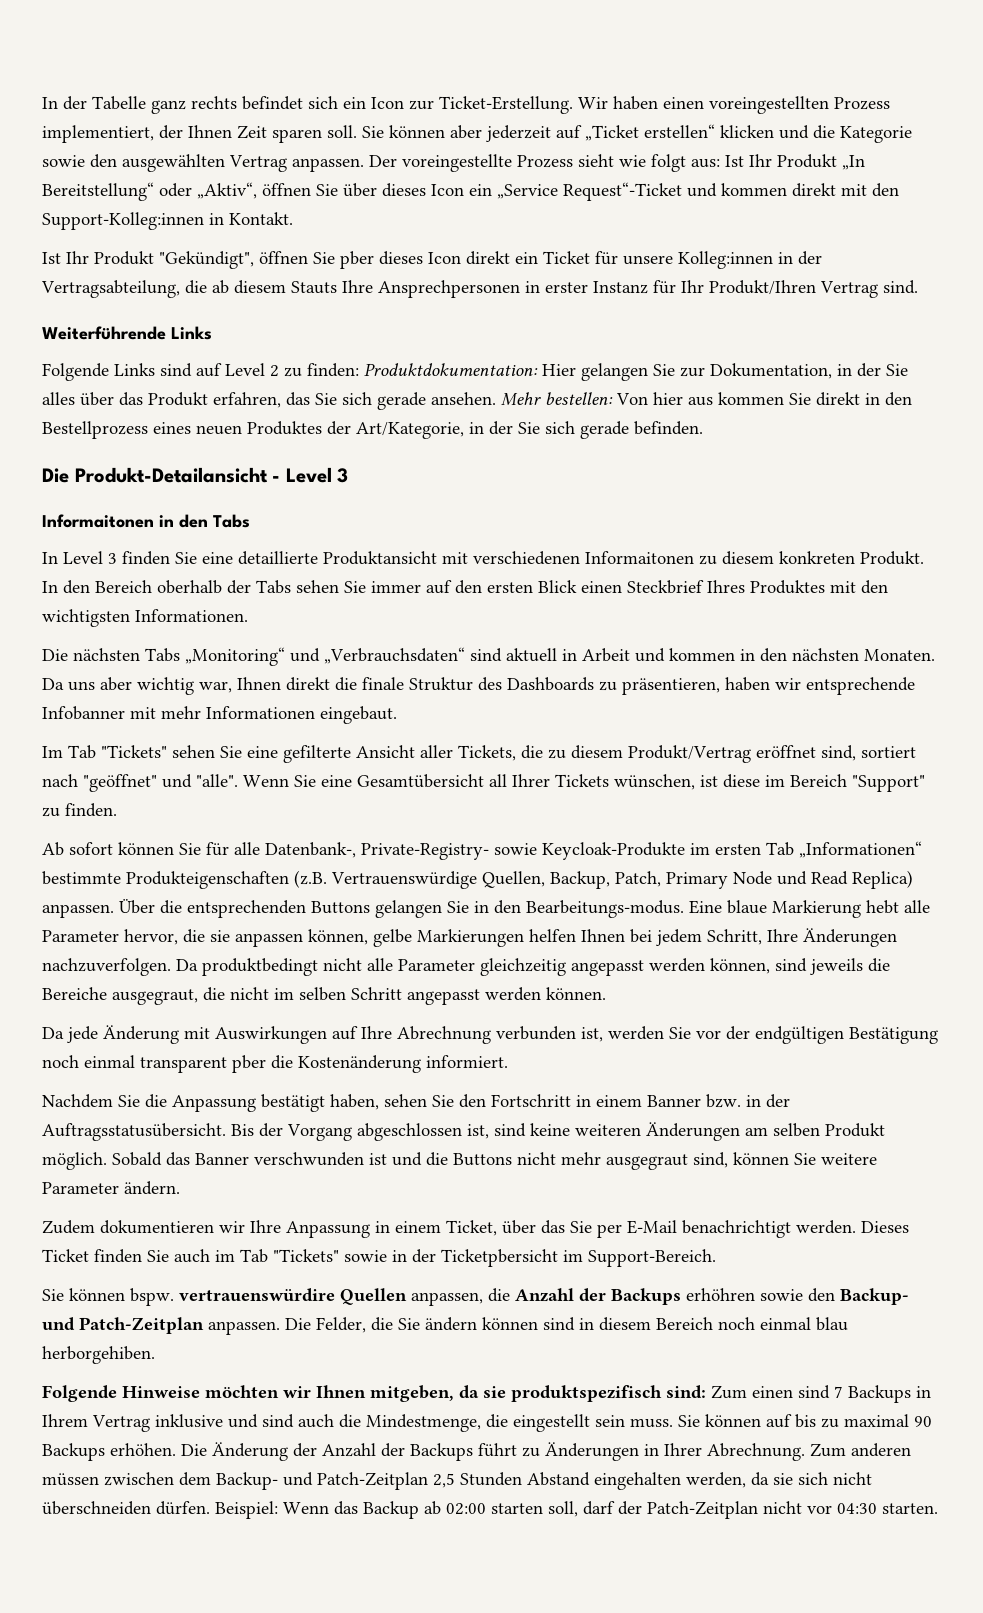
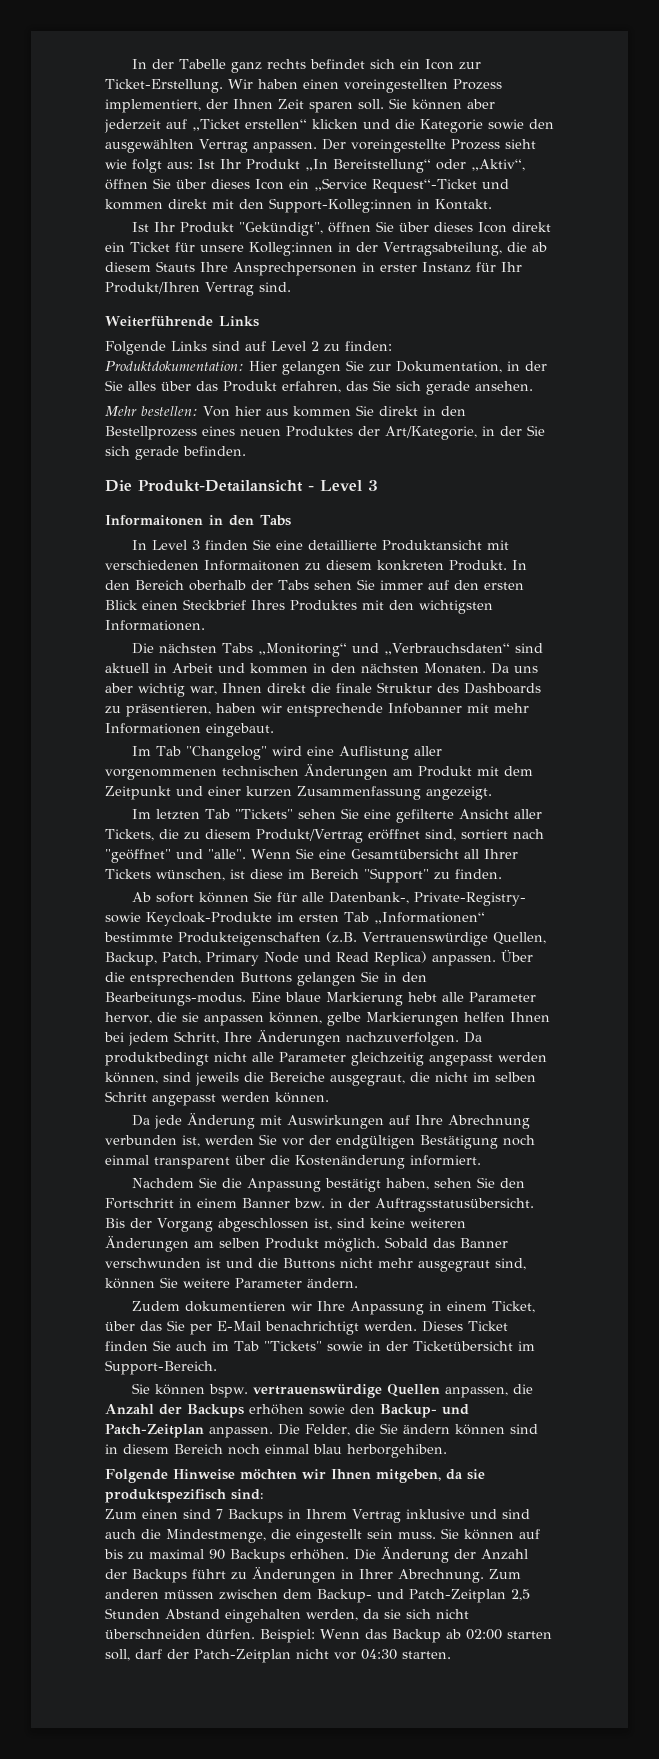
- Ist Ihr Produkt "Gekündigt", öffnen Sie pber dieses Icon direkt ein Ticket für unsere Kolleg:innen in der Vertragsabteilung, die ab diesem Stauts Ihre Ansprechpersonen in erster Instanz für Ihr Produkt/Ihren Vertrag sind.
+ Ist Ihr Produkt "Gekündigt", öffnen Sie über dieses Icon direkt ein Ticket für unsere Kolleg:innen in der Vertragsabteilung, die ab diesem Stauts Ihre Ansprechpersonen in erster Instanz für Ihr Produkt/Ihren Vertrag sind.
- Folgende Links sind auf Level 2 zu finden: Produktdokumentation: Hier gelangen Sie zur Dokumentation, in der Sie alles über das Produkt erfahren, das Sie sich gerade ansehen. Mehr bestellen: Von hier aus kommen Sie direkt in den Bestellprozess eines neuen Produktes der Art/Kategorie, in der Sie sich gerade befinden.
+ Folgende Links sind auf Level 2 zu finden:
+ Produktdokumentation: Hier gelangen Sie zur Dokumentation, in der Sie alles über das Produkt erfahren, das Sie sich gerade ansehen.
+ Mehr bestellen: Von hier aus kommen Sie direkt in den Bestellprozess eines neuen Produktes der Art/Kategorie, in der Sie sich gerade befinden.
- Im Tab "Tickets" sehen Sie eine gefilterte Ansicht aller Tickets, die zu diesem Produkt/Vertrag eröffnet sind, sortiert nach "geöffnet" und "alle".
+ Im Tab "Changelog" wird eine Auflistung aller vorgenommenen technischen Änderungen am Produkt mit dem Zeitpunkt und einer kurzen Zusammenfassung angezeigt.
+ Im letzten Tab "Tickets" sehen Sie eine gefilterte Ansicht aller Tickets, die zu diesem Produkt/Vertrag eröffnet sind, sortiert nach "geöffnet" und "alle".
- Da jede Änderung mit Auswirkungen auf Ihre Abrechnung verbunden ist, werden Sie vor der endgültigen Bestätigung noch einmal transparent pber die Kostenänderung informiert.
+ Da jede Änderung mit Auswirkungen auf Ihre Abrechnung verbunden ist, werden Sie vor der endgültigen Bestätigung noch einmal transparent über die Kostenänderung informiert.
- Dieses Ticket finden Sie auch im Tab "Tickets" sowie in der Ticketpbersicht im Support-Bereich.
+ Dieses Ticket finden Sie auch im Tab "Tickets" sowie in der Ticketübersicht im Support-Bereich.
- Sie können bspw. vertrauenswürdire Quellen anpassen, die Anzahl der Backups erhöhren sowie den Backup- und Patch-Zeitplan anpassen.
+ Sie können bspw. vertrauenswürdige Quellen anpassen, die Anzahl der Backups erhöhen sowie den Backup- und Patch-Zeitplan anpassen.
- Folgende Hinweise möchten wir Ihnen mitgeben, da sie produktspezifisch sind: Zum einen sind 7 Backups in Ihrem Vertrag inklusive und sind auch die Mindestmenge, die eingestellt sein muss.
+ Folgende Hinweise möchten wir Ihnen mitgeben, da sie produktspezifisch sind:
+ Zum einen sind 7 Backups in Ihrem Vertrag inklusive und sind auch die Mindestmenge, die eingestellt sein muss.

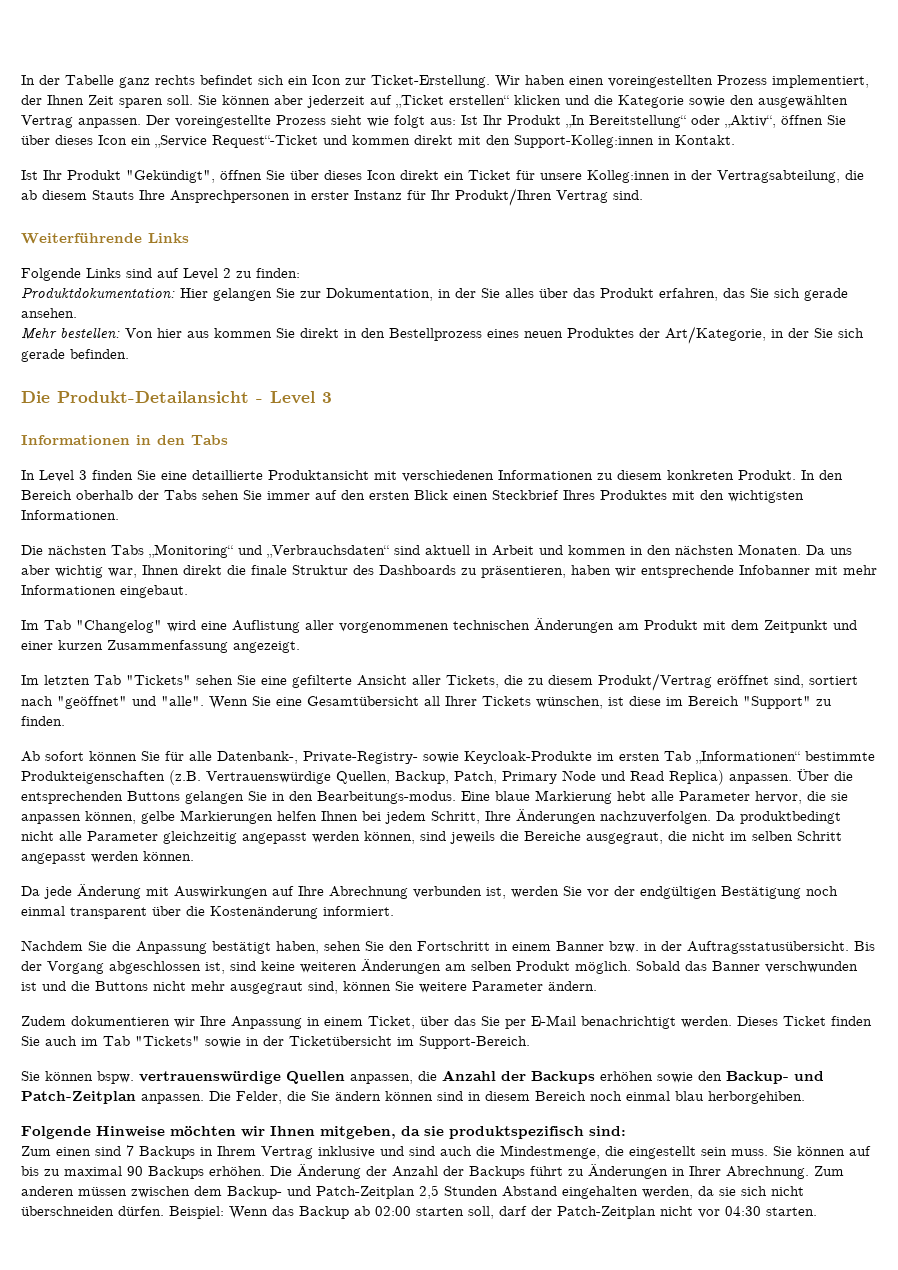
- Informaitonen in den Tabs
+ Informationen in den Tabs
- In Level 3 finden Sie eine detaillierte Produktansicht mit verschiedenen Informaitonen zu diesem konkreten Produkt.
+ In Level 3 finden Sie eine detaillierte Produktansicht mit verschiedenen Informationen zu diesem konkreten Produkt.

